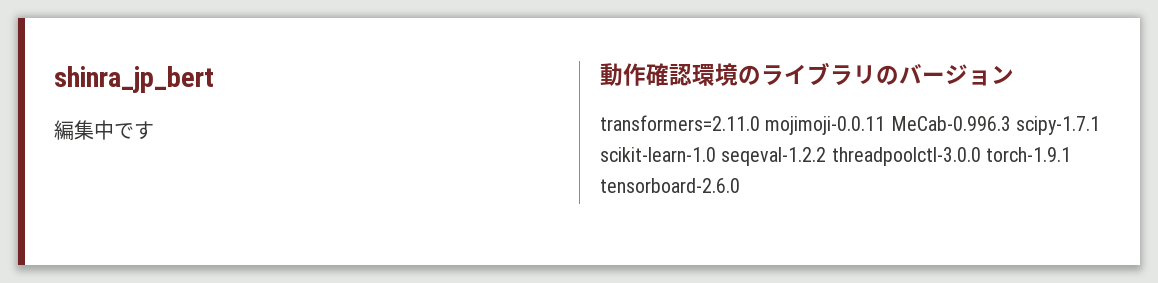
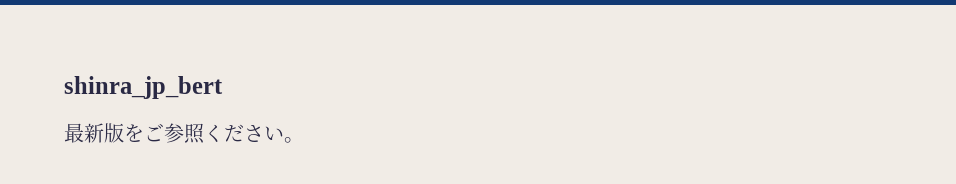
- 編集中です
- 動作確認環境のライブラリのバージョン
- transformers=2.11.0 mojimoji-0.0.11 MeCab-0.996.3 scipy-1.7.1 scikit-learn-1.0 seqeval-1.2.2 threadpoolctl-3.0.0 torch-1.9.1 tensorboard-2.6.0
+ 最新版をご参照ください。

